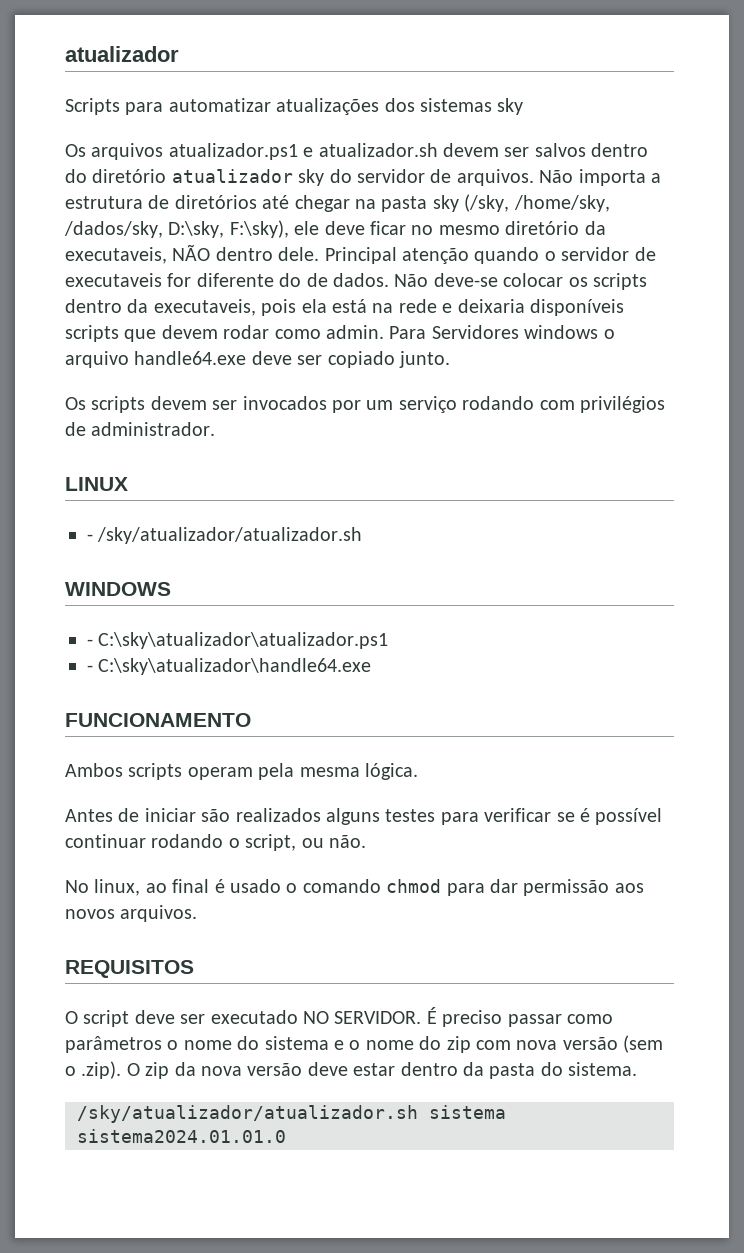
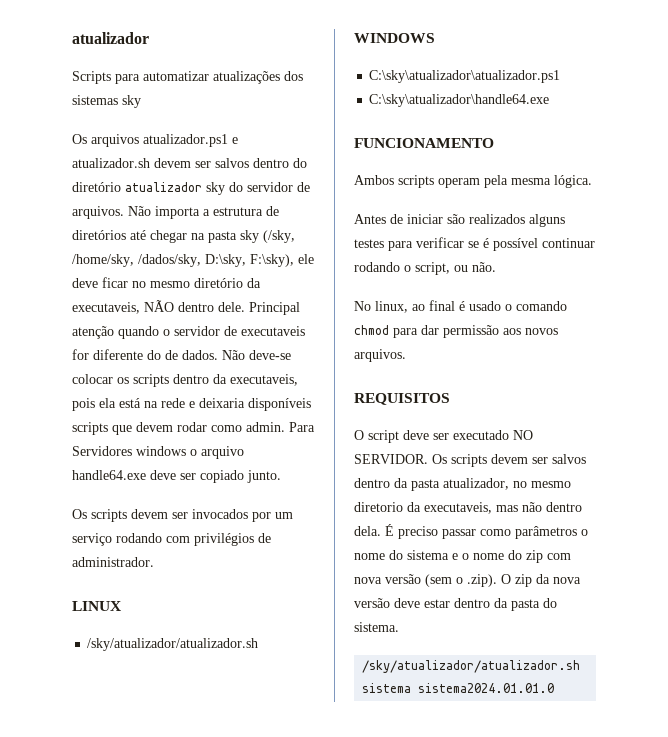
  LINUX
- - /sky/atualizador/atualizador.sh
+ /sky/atualizador/atualizador.sh
- - C:\sky\atualizador\atualizador.ps1
+ C:\sky\atualizador\atualizador.ps1
- - C:\sky\atualizador\handle64.exe
+ C:\sky\atualizador\handle64.exe
+ Os scripts devem ser salvos dentro da pasta atualizador, no mesmo diretorio da executaveis, mas não dentro dela.

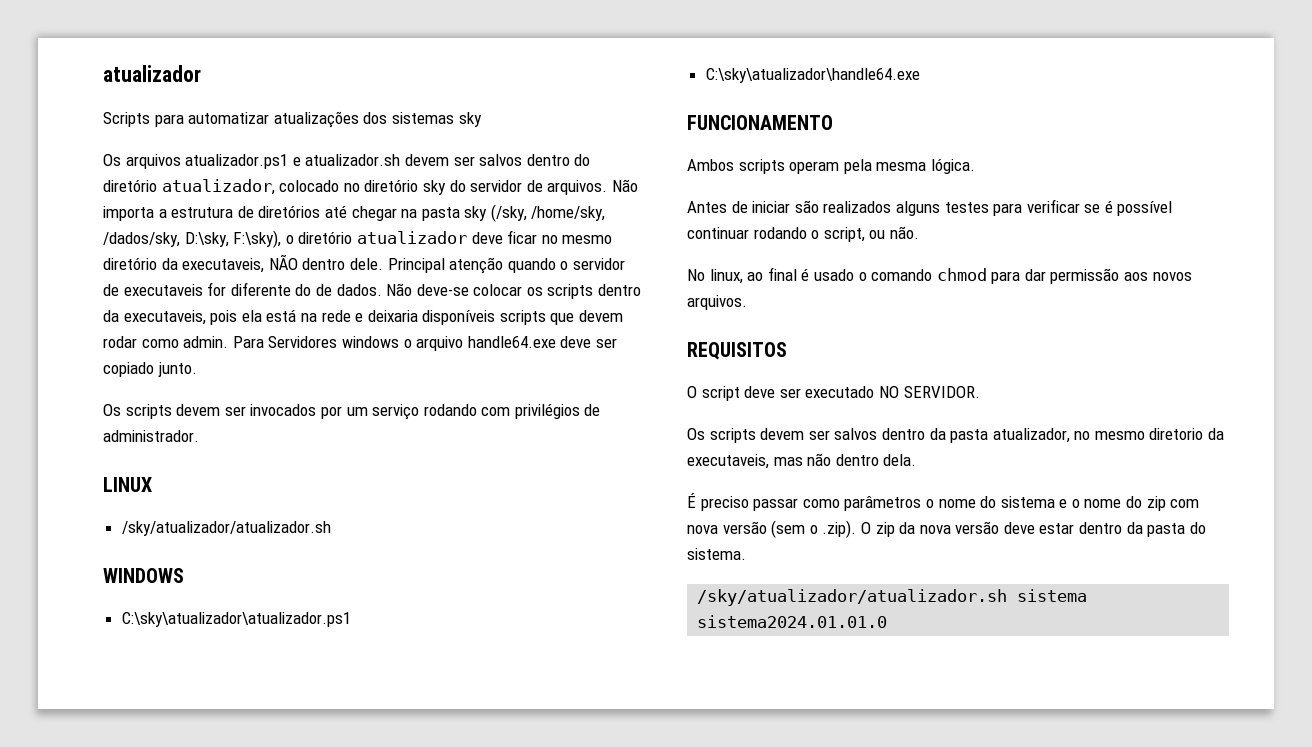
- Os arquivos atualizador.ps1 e atualizador.sh devem ser salvos dentro do diretório atualizador sky do servidor de arquivos.
+ Os arquivos atualizador.ps1 e atualizador.sh devem ser salvos dentro do diretório atualizador, colocado no diretório sky do servidor de arquivos.
- Não importa a estrutura de diretórios até chegar na pasta sky (/sky, /home/sky, /dados/sky, D:\sky, F:\sky), ele deve ficar no mesmo diretório da executaveis, NÃO dentro dele.
+ Não importa a estrutura de diretórios até chegar na pasta sky (/sky, /home/sky, /dados/sky, D:\sky, F:\sky), o diretório atualizador deve ficar no mesmo diretório da executaveis, NÃO dentro dele.
- O script deve ser executado NO SERVIDOR. Os scripts devem ser salvos dentro da pasta atualizador, no mesmo diretorio da executaveis, mas não dentro dela. É preciso passar como parâmetros o nome do sistema e o nome do zip com nova versão (sem o .zip). O zip da nova versão deve estar dentro da pasta do sistema.
+ O script deve ser executado NO SERVIDOR.
+ Os scripts devem ser salvos dentro da pasta atualizador, no mesmo diretorio da executaveis, mas não dentro dela.
+ É preciso passar como parâmetros o nome do sistema e o nome do zip com nova versão (sem o .zip). O zip da nova versão deve estar dentro da pasta do sistema.

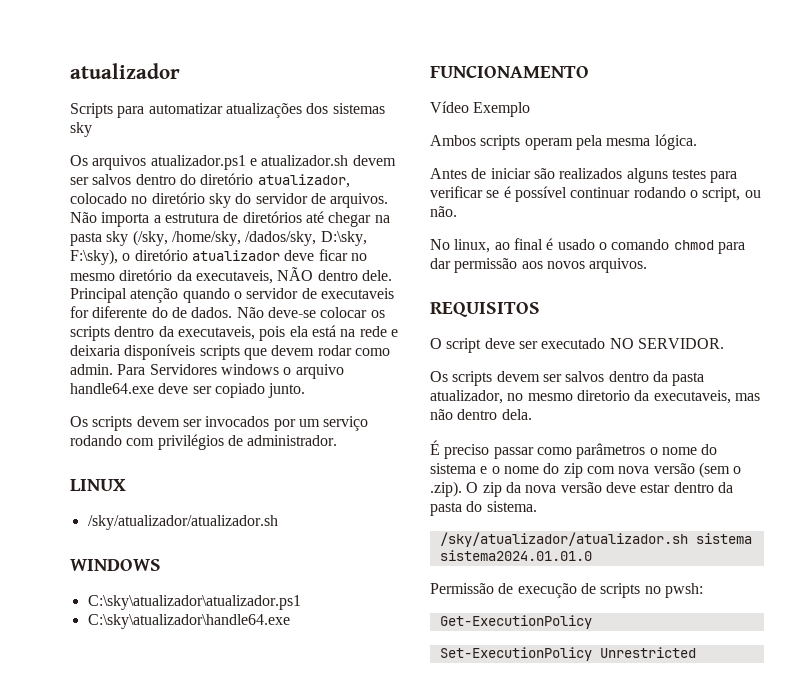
+ Vídeo Exemplo
+ Permissão de execução de scripts no pwsh:
+ Get-ExecutionPolicy
+ Set-ExecutionPolicy Unrestricted

